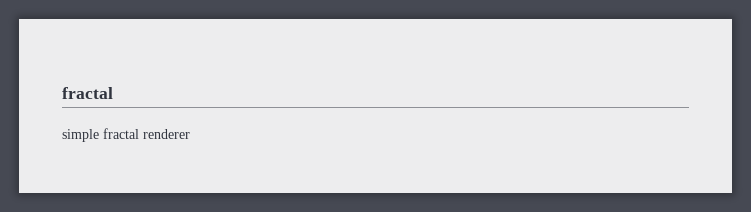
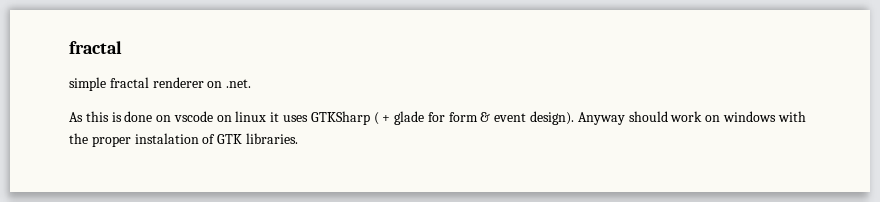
- simple fractal renderer
+ simple fractal renderer on .net.
+ As this is done on vscode on linux it uses GTKSharp ( + glade for form & event design). Anyway should work on windows with the proper instalation of GTK libraries.

